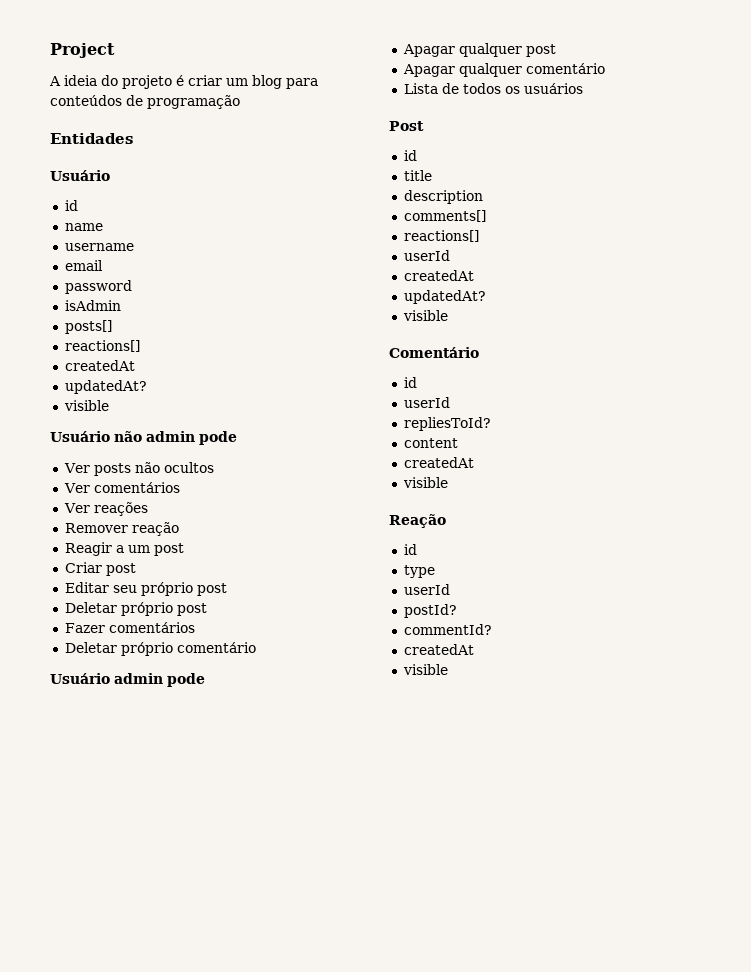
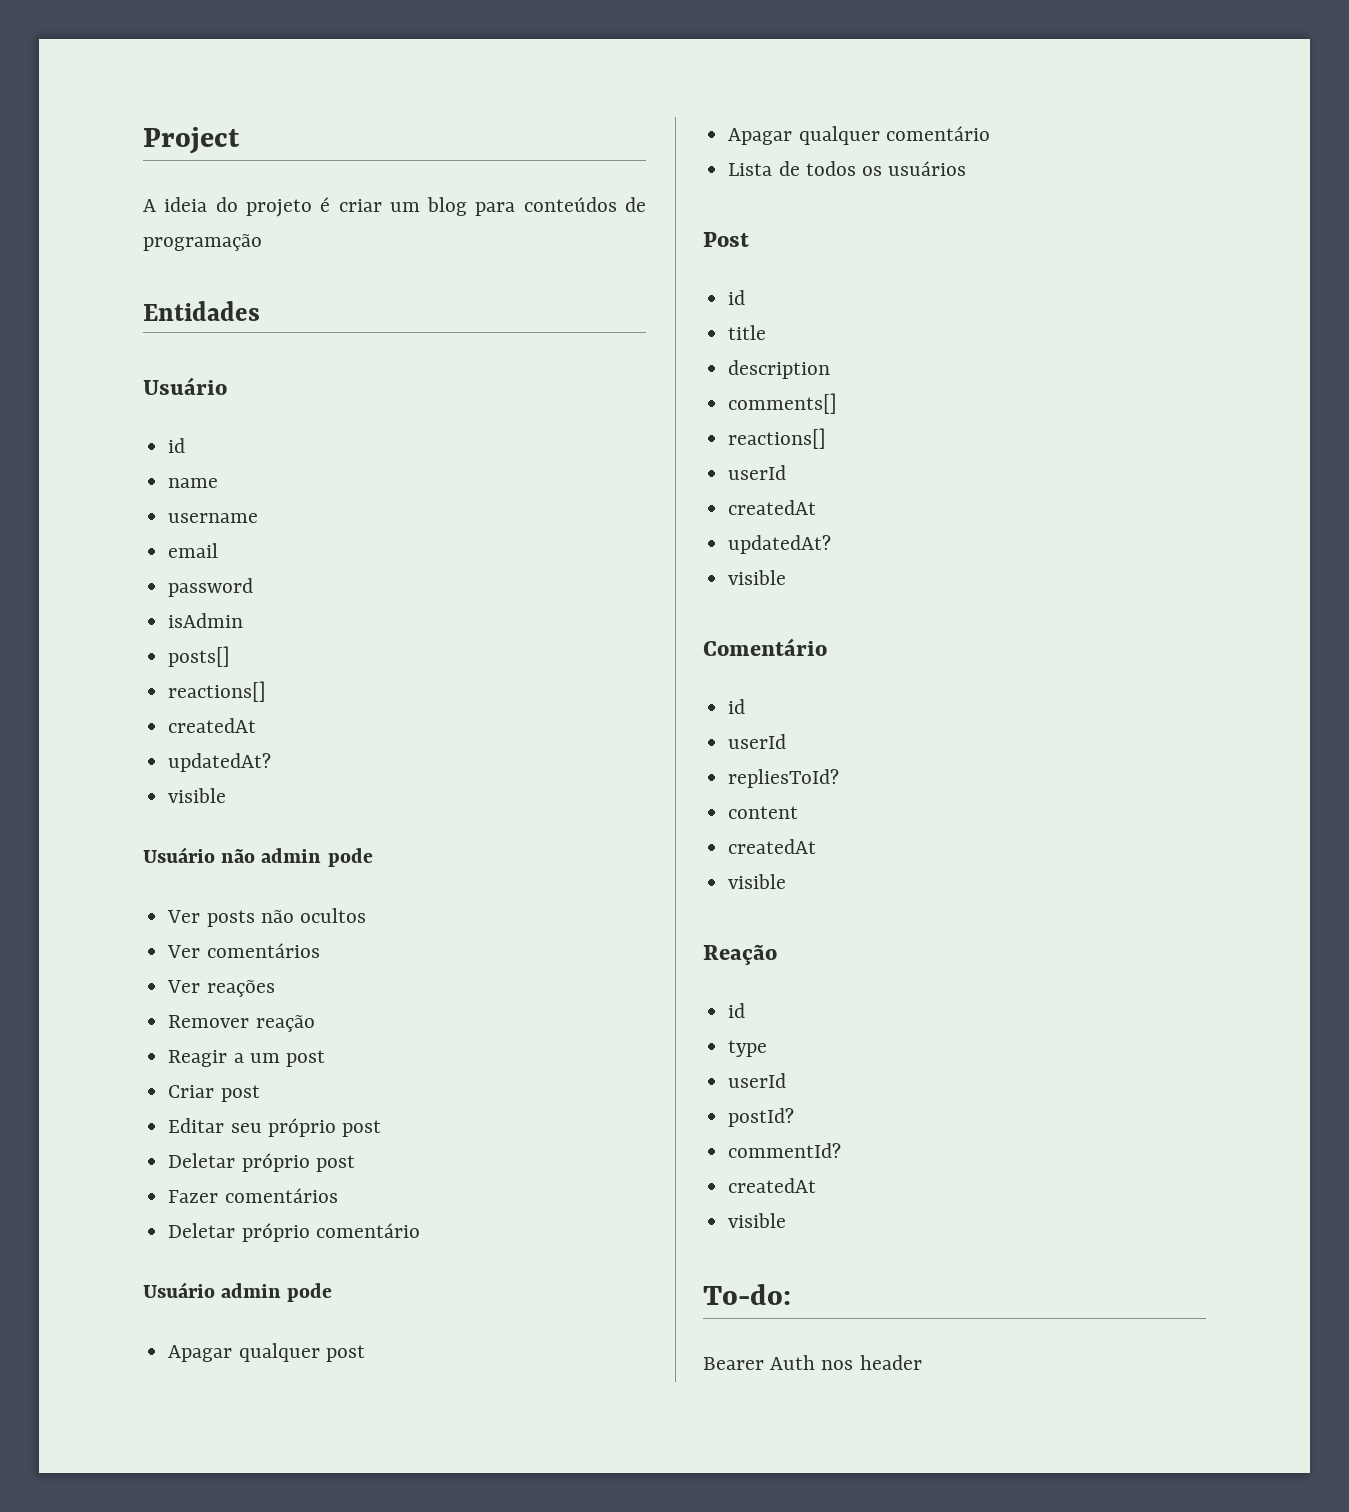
+ To-do:
+ Bearer Auth nos header

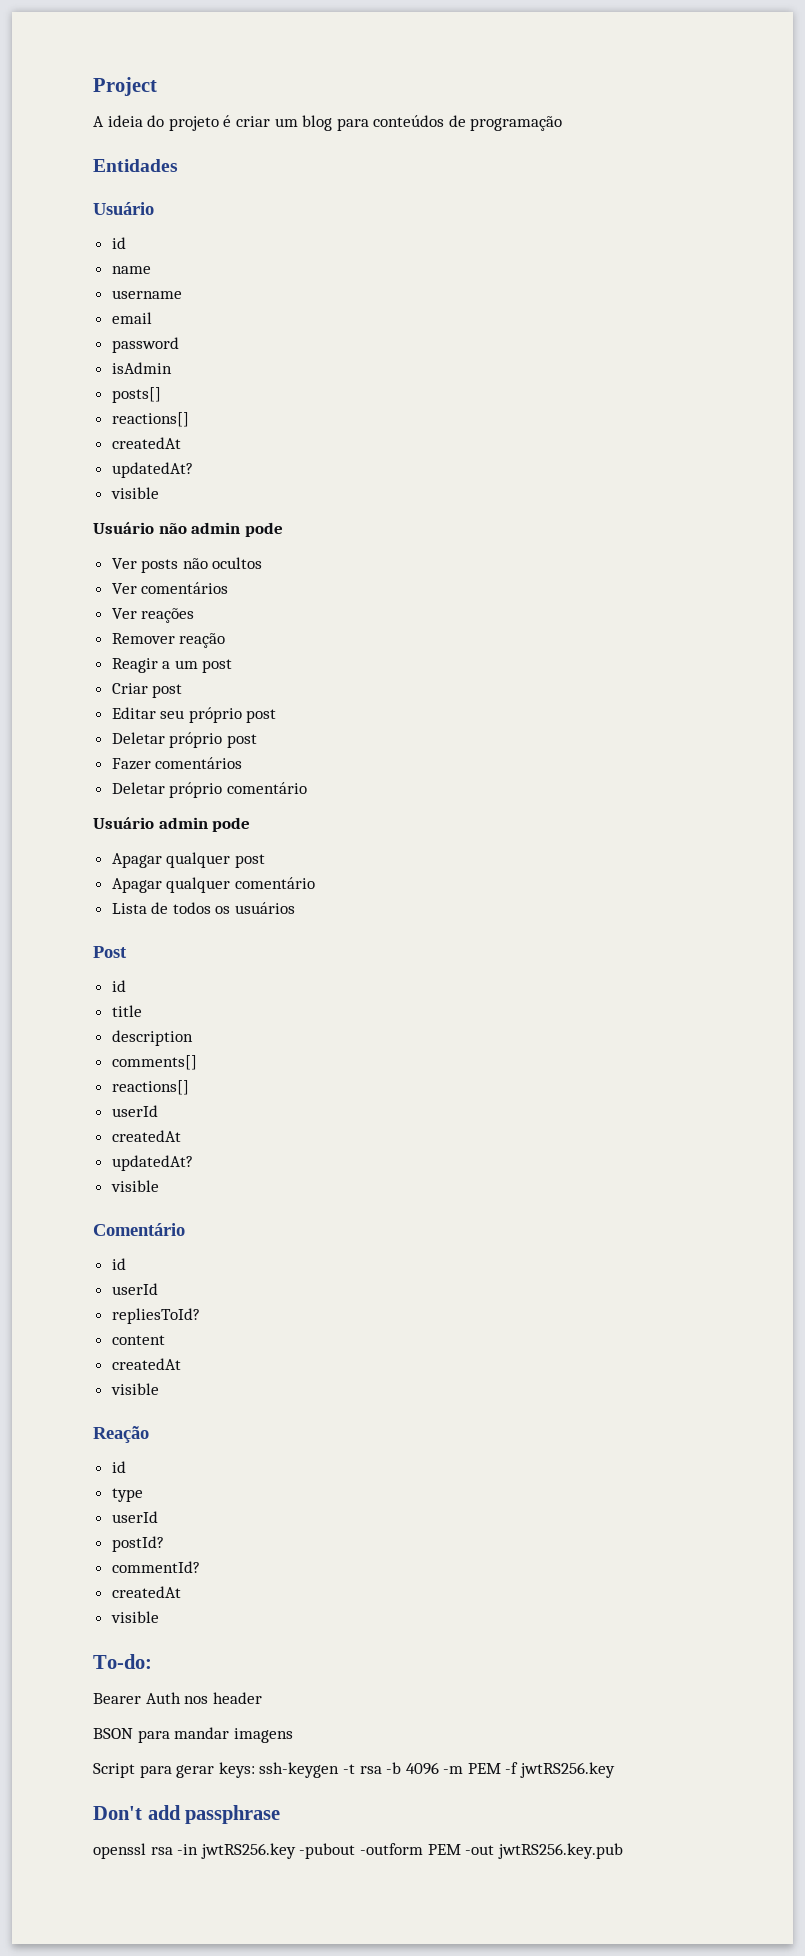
+ BSON para mandar imagens
+ Script para gerar keys: ssh-keygen -t rsa -b 4096 -m PEM -f jwtRS256.key
+ Don't add passphrase
+ openssl rsa -in jwtRS256.key -pubout -outform PEM -out jwtRS256.key.pub

